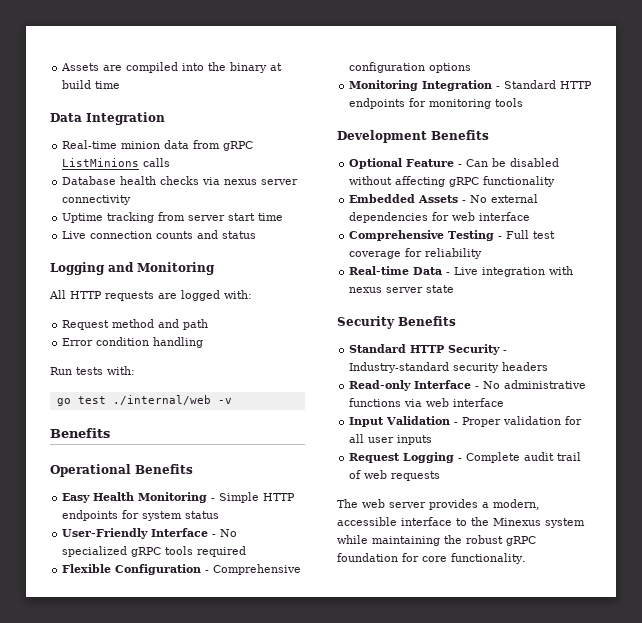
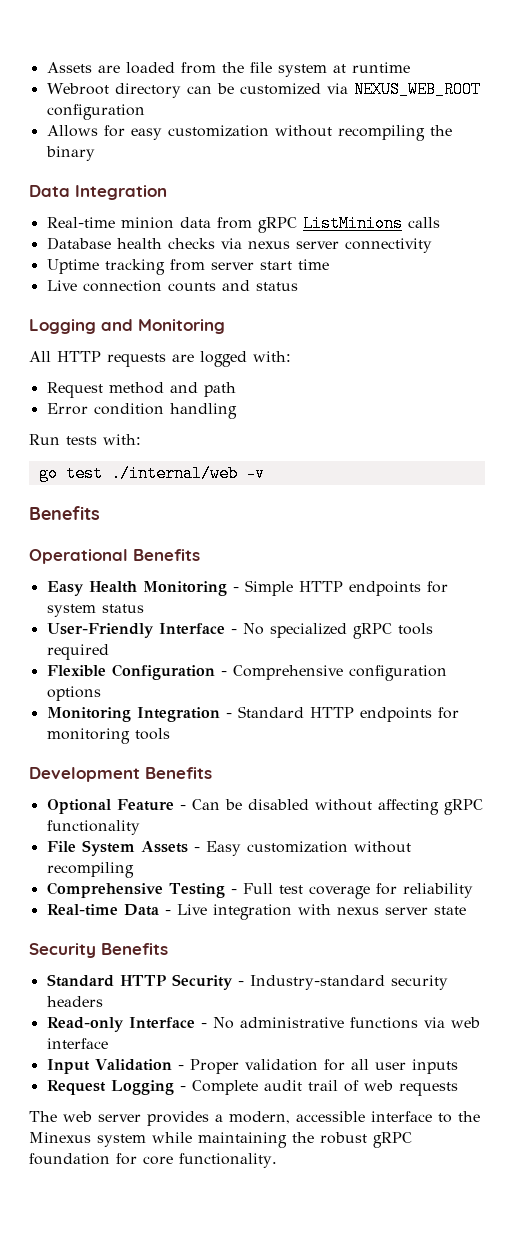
- Assets are compiled into the binary at build time
+ Assets are loaded from the file system at runtime
+ Webroot directory can be customized via NEXUS_WEB_ROOT configuration
+ Allows for easy customization without recompiling the binary
- Embedded Assets - No external dependencies for web interface
+ File System Assets - Easy customization without recompiling

